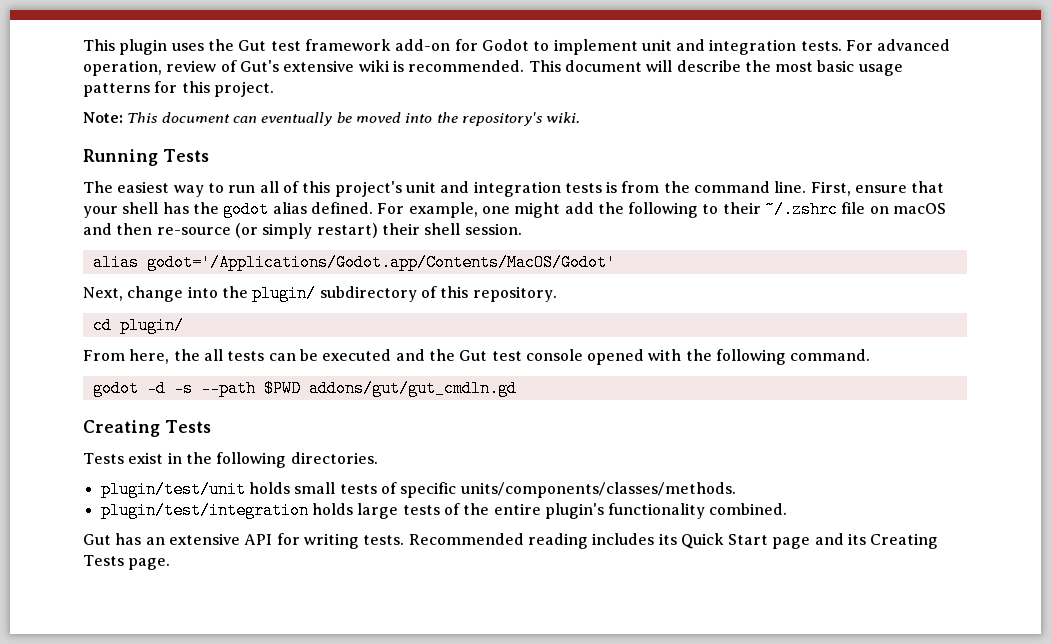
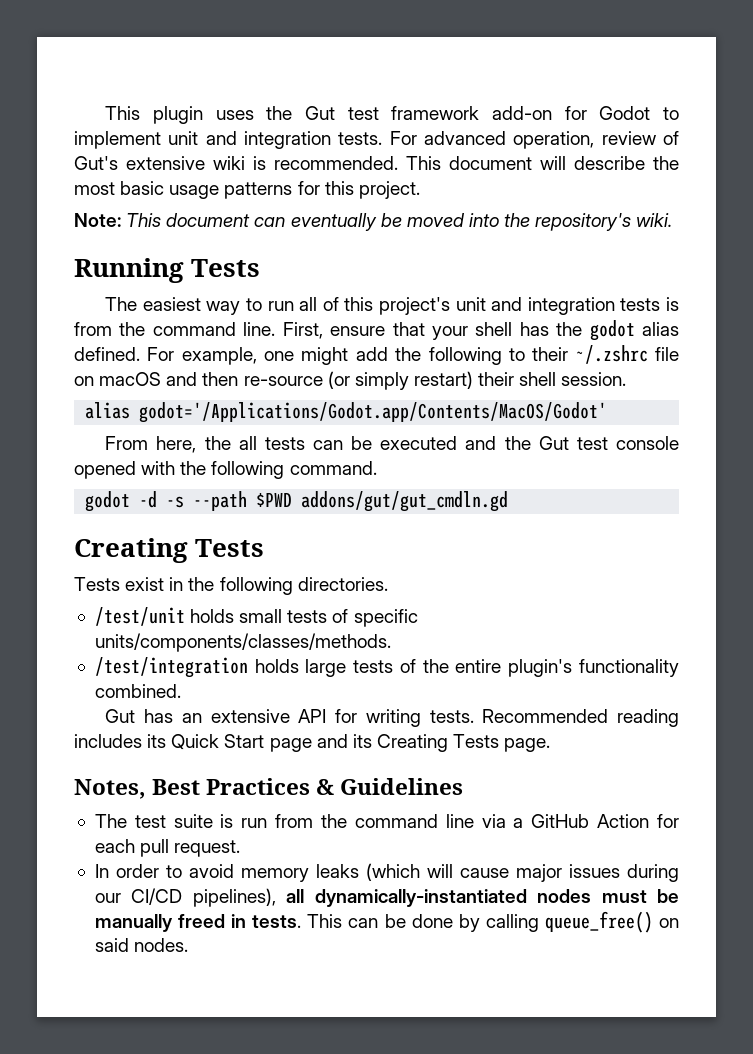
- Next, change into the plugin/ subdirectory of this repository.
- cd plugin/
- plugin/test/unit holds small tests of specific units/components/classes/methods.
+ /test/unit holds small tests of specific units/components/classes/methods.
- plugin/test/integration holds large tests of the entire plugin's functionality combined.
+ /test/integration holds large tests of the entire plugin's functionality combined.
+ Notes, Best Practices & Guidelines
+ The test suite is run from the command line via a GitHub Action for each pull request.
+ In order to avoid memory leaks (which will cause major issues during our CI/CD pipelines), all dynamically-instantiated nodes must be manually freed in tests. This can be done by calling queue_free() on said nodes.

